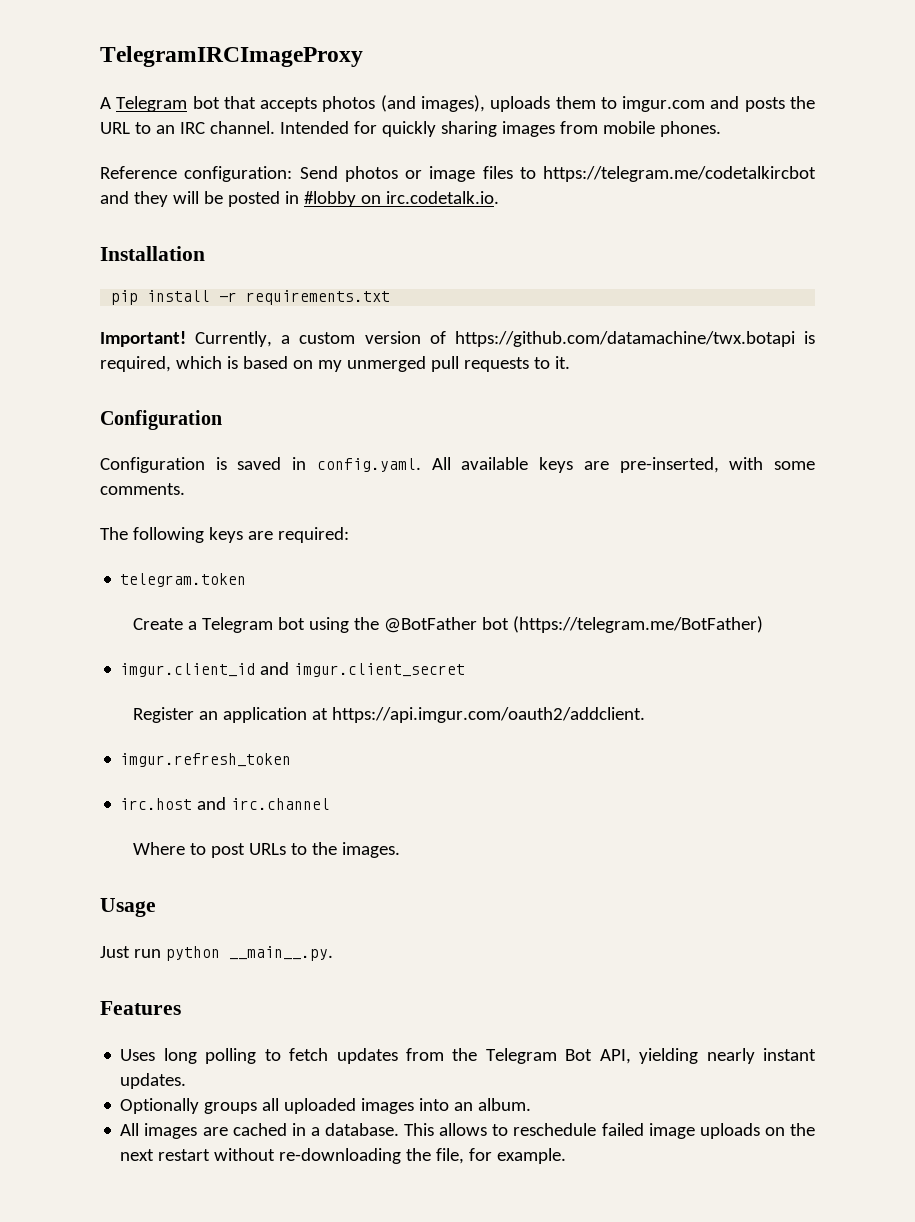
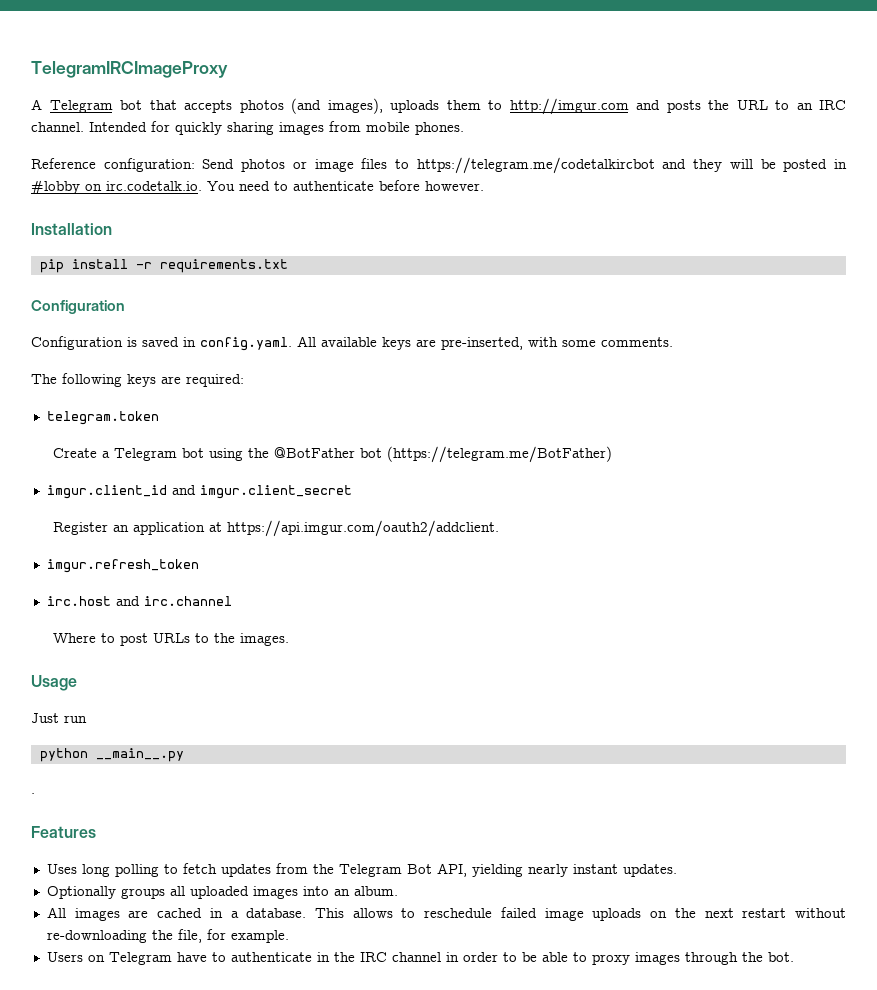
- A Telegram bot that accepts photos (and images), uploads them to imgur.com and posts the URL to an IRC channel.
+ A Telegram bot that accepts photos (and images), uploads them to http://imgur.com and posts the URL to an IRC channel.
- Reference configuration: Send photos or image files to https://telegram.me/codetalkircbot and they will be posted in #lobby on irc.codetalk.io.
+ Reference configuration: Send photos or image files to https://telegram.me/codetalkircbot and they will be posted in #lobby on irc.codetalk.io. You need to authenticate before however.
- Important! Currently, a custom version of https://github.com/datamachine/twx.botapi is required, which is based on my unmerged pull requests to it.
- Just run python __main__.py.
+ Just run
+ python __main__.py
+ .
+ Users on Telegram have to authenticate in the IRC channel in order to be able to proxy images through the bot.

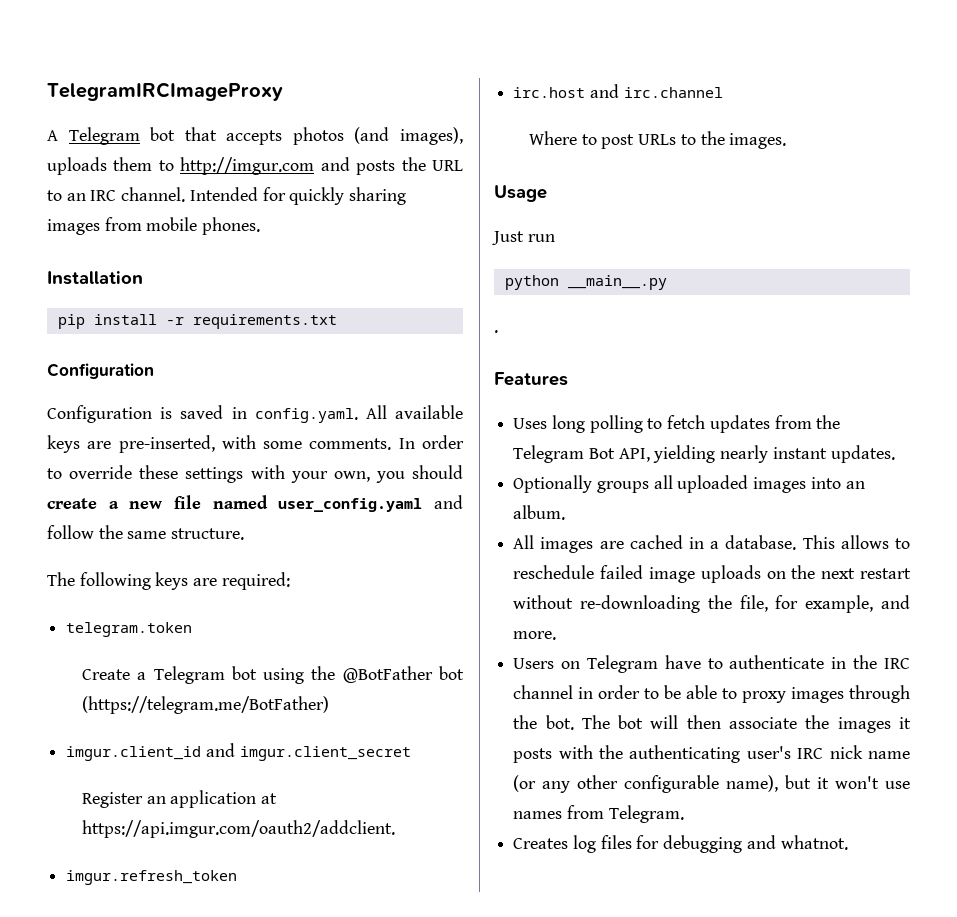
- Reference configuration: Send photos or image files to https://telegram.me/codetalkircbot and they will be posted in #lobby on irc.codetalk.io. You need to authenticate before however.
+ In order to override these settings with your own, you should create a new file named user_config.yaml and follow the same structure.
- This allows to reschedule failed image uploads on the next restart without re-downloading the file, for example.
+ This allows to reschedule failed image uploads on the next restart without re-downloading the file, for example, and more.
+ The bot will then associate the images it posts with the authenticating user's IRC nick name (or any other configurable name), but it won't use names from Telegram.
+ Creates log files for debugging and whatnot.

